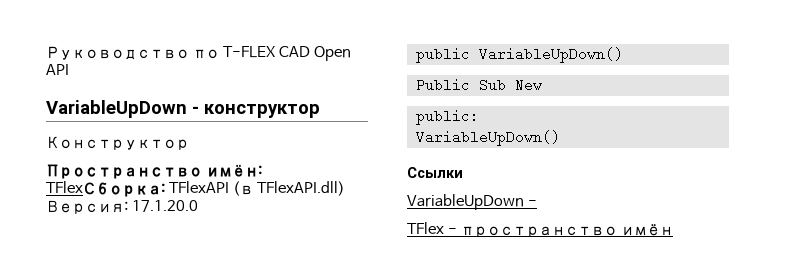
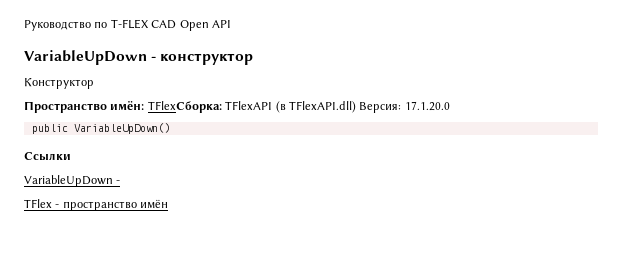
- Public Sub New
- public:
- VariableUpDown()

